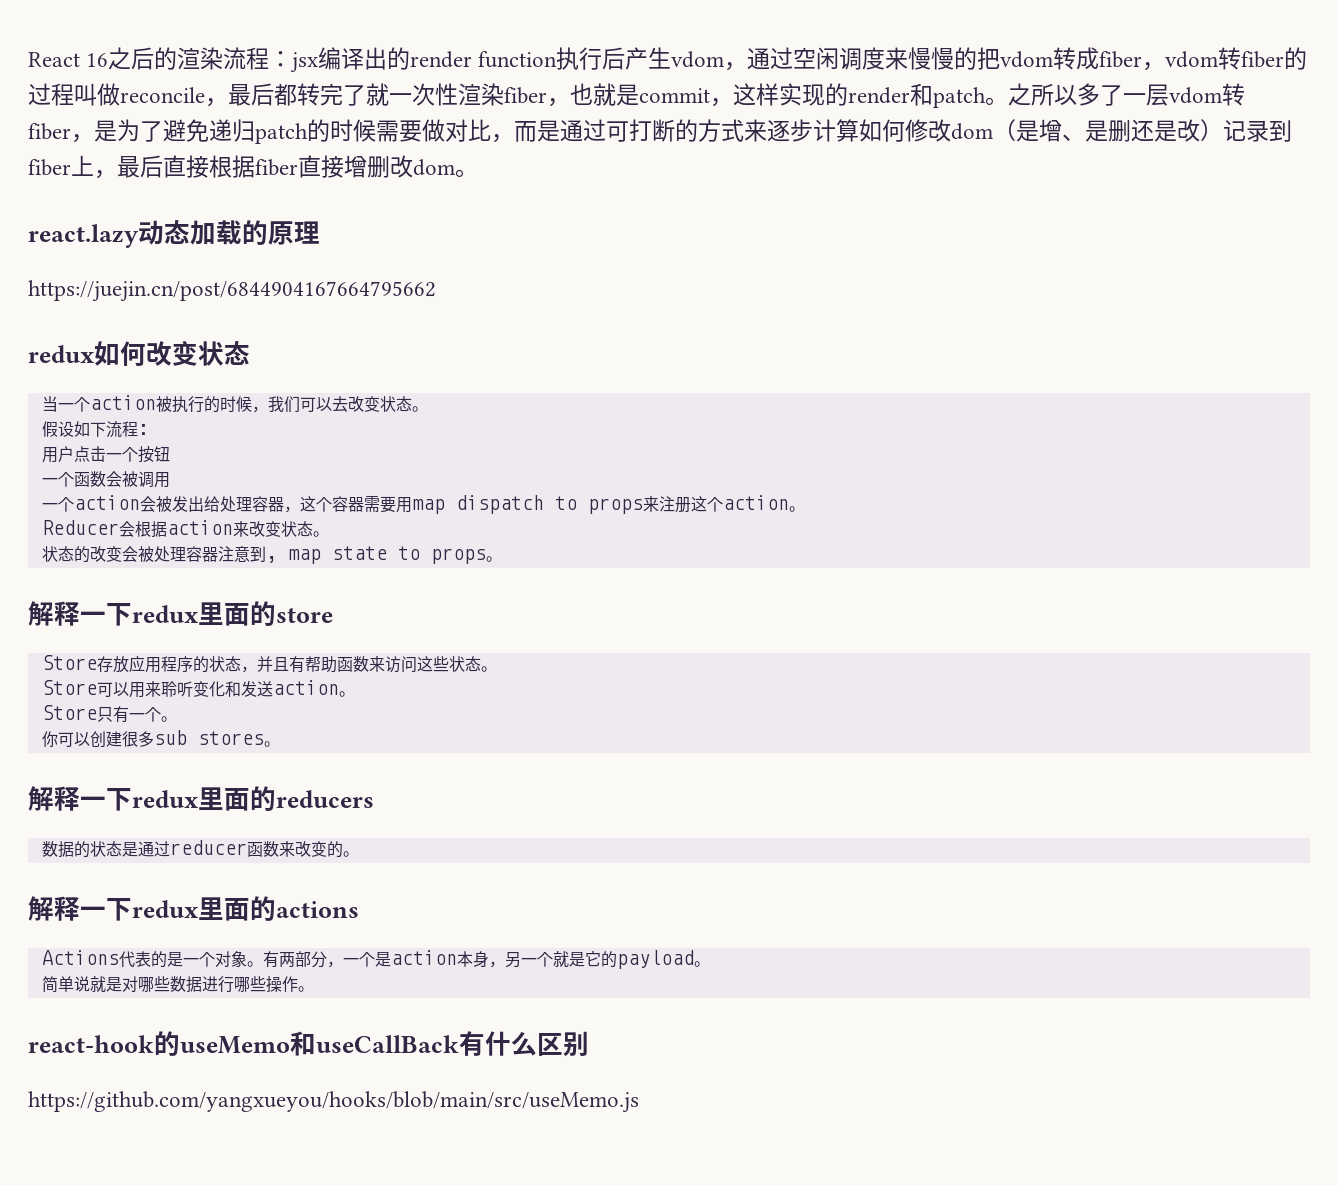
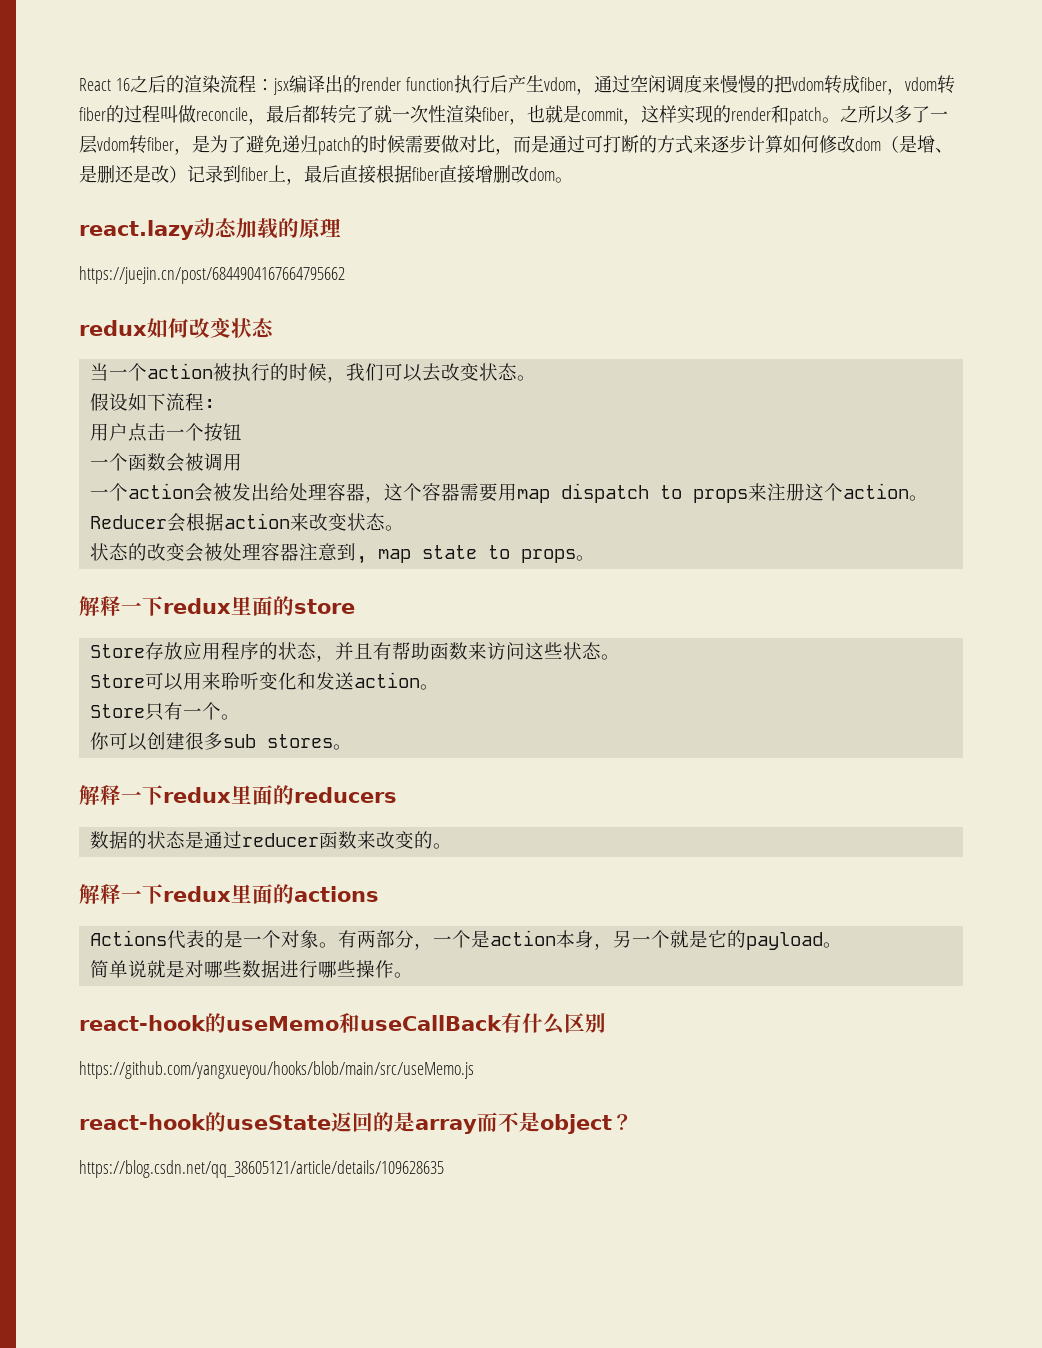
+ react-hook的useState返回的是array而不是object？
+ https://blog.csdn.net/qq_38605121/article/details/109628635

